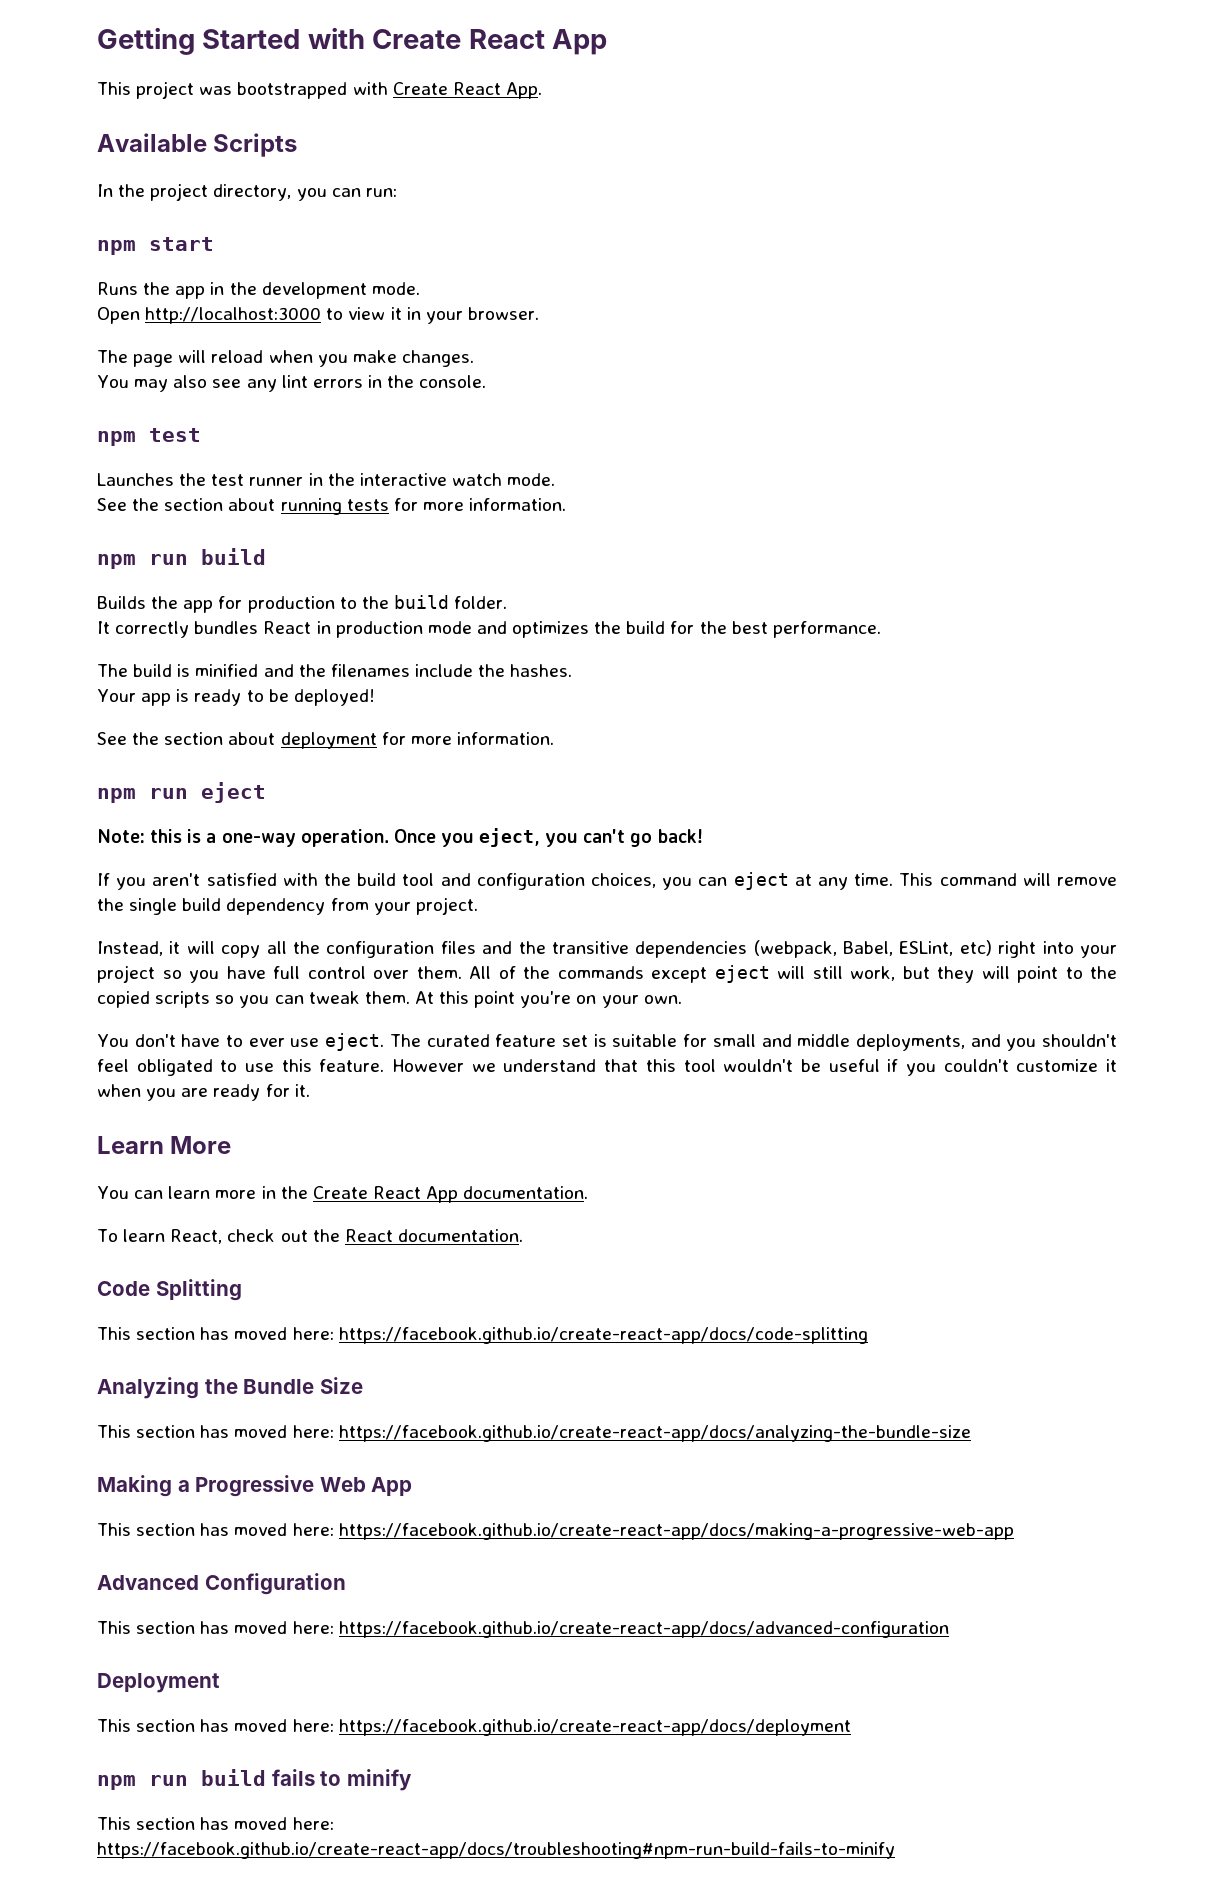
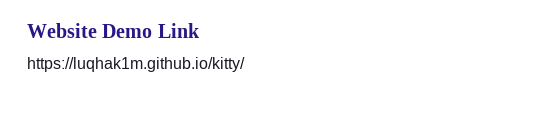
- Getting Started with Create React App
- This project was bootstrapped with Create React App.
- Available Scripts
- In the project directory, you can run:
- npm start
- Runs the app in the development mode.
- Open http://localhost:3000 to view it in your browser.
- The page will reload when you make changes.
- You may also see any lint errors in the console.
- npm test
- Launches the test runner in the interactive watch mode.
- See the section about running tests for more information.
- npm run build
- Builds the app for production to the build folder.
- It correctly bundles React in production mode and optimizes the build for the best performance.
- The build is minified and the filenames include the hashes.
- Your app is ready to be deployed!
- See the section about deployment for more information.
- npm run eject
- Note: this is a one-way operation. Once you eject, you can't go back!
- If you aren't satisfied with the build tool and configuration choices, you can eject at any time. This command will remove the single build dependency from your project.
- Instead, it will copy all the configuration files and the transitive dependencies (webpack, Babel, ESLint, etc) right into your project so you have full control over them. All of the commands except eject will still work, but they will point to the copied scripts so you can tweak them. At this point you're on your own.
- You don't have to ever use eject. The curated feature set is suitable for small and middle deployments, and you shouldn't feel obligated to use this feature. However we understand that this tool wouldn't be useful if you couldn't customize it when you are ready for it.
- Learn More
- You can learn more in the Create React App documentation.
- To learn React, check out the React documentation.
- Code Splitting
- This section has moved here: https://facebook.github.io/create-react-app/docs/code-splitting
- Analyzing the Bundle Size
- This section has moved here: https://facebook.github.io/create-react-app/docs/analyzing-the-bundle-size
- Making a Progressive Web App
- This section has moved here: https://facebook.github.io/create-react-app/docs/making-a-progressive-web-app
- Advanced Configuration
- This section has moved here: https://facebook.github.io/create-react-app/docs/advanced-configuration
- Deployment
- This section has moved here: https://facebook.github.io/create-react-app/docs/deployment
- npm run build fails to minify
- This section has moved here: https://facebook.github.io/create-react-app/docs/troubleshooting#npm-run-build-fails-to-minify
+ Website Demo Link
+ https://luqhak1m.github.io/kitty/

